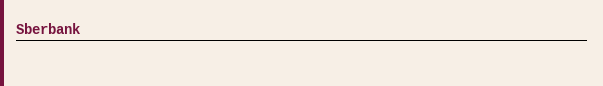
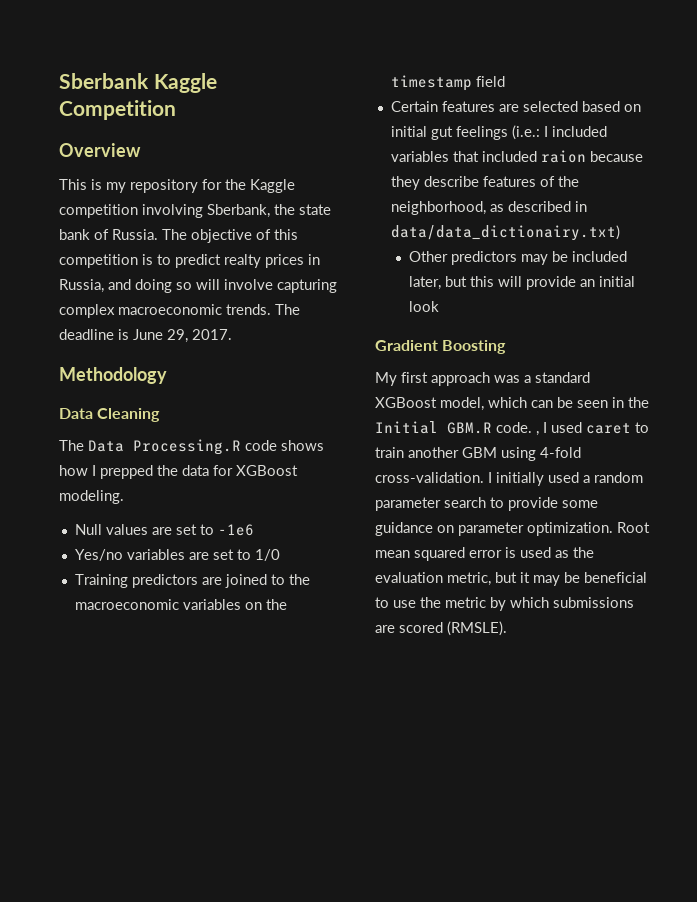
- Sberbank
+ Sberbank Kaggle Competition
+ Overview
+ This is my repository for the Kaggle competition involving Sberbank, the state bank of Russia. The objective of this competition is to predict realty prices in Russia, and doing so will involve capturing complex macroeconomic trends. The deadline is June 29, 2017.
+ Methodology
+ Data Cleaning
+ The Data Processing.R code shows how I prepped the data for XGBoost modeling.
+ Null values are set to -1e6
+ Yes/no variables are set to 1/0
+ Training predictors are joined to the macroeconomic variables on the timestamp field
+ Certain features are selected based on initial gut feelings (i.e.: I included variables that included raion because they describe features of the neighborhood, as described in data/data_dictionairy.txt)
+ Other predictors may be included later, but this will provide an initial look
+ Gradient Boosting
+ My first approach was a standard XGBoost model, which can be seen in the Initial GBM.R code. , I used caret to train another GBM using 4-fold cross-validation. I initially used a random parameter search to provide some guidance on parameter optimization. Root mean squared error is used as the evaluation metric, but it may be beneficial to use the metric by which submissions are scored (RMSLE).

